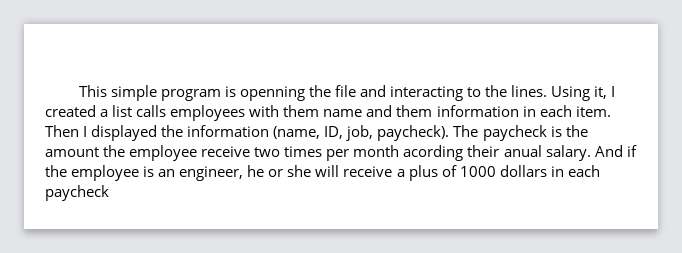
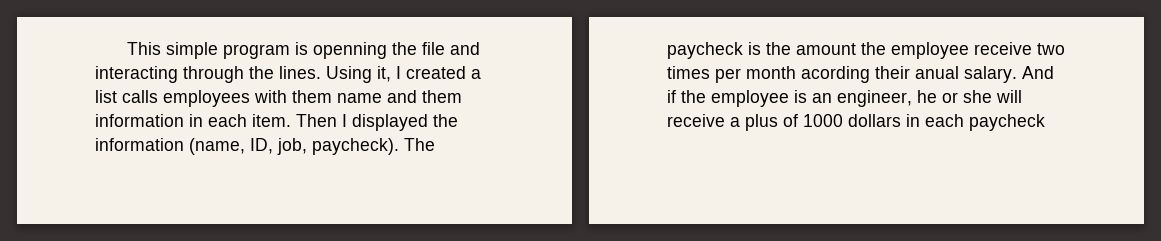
- This simple program is openning the file and interacting to the lines.
+ This simple program is openning the file and interacting through the lines.

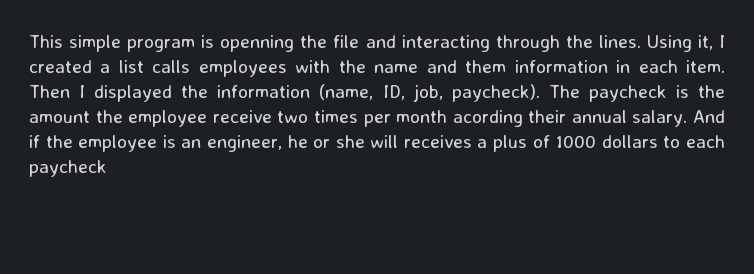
- Using it, I created a list calls employees with them name and them information in each item.
+ Using it, I created a list calls employees with the name and them information in each item.
- The paycheck is the amount the employee receive two times per month acording their anual salary.
+ The paycheck is the amount the employee receive two times per month acording their annual salary.
- And if the employee is an engineer, he or she will receive a plus of 1000 dollars in each paycheck
+ And if the employee is an engineer, he or she will receives a plus of 1000 dollars to each paycheck

